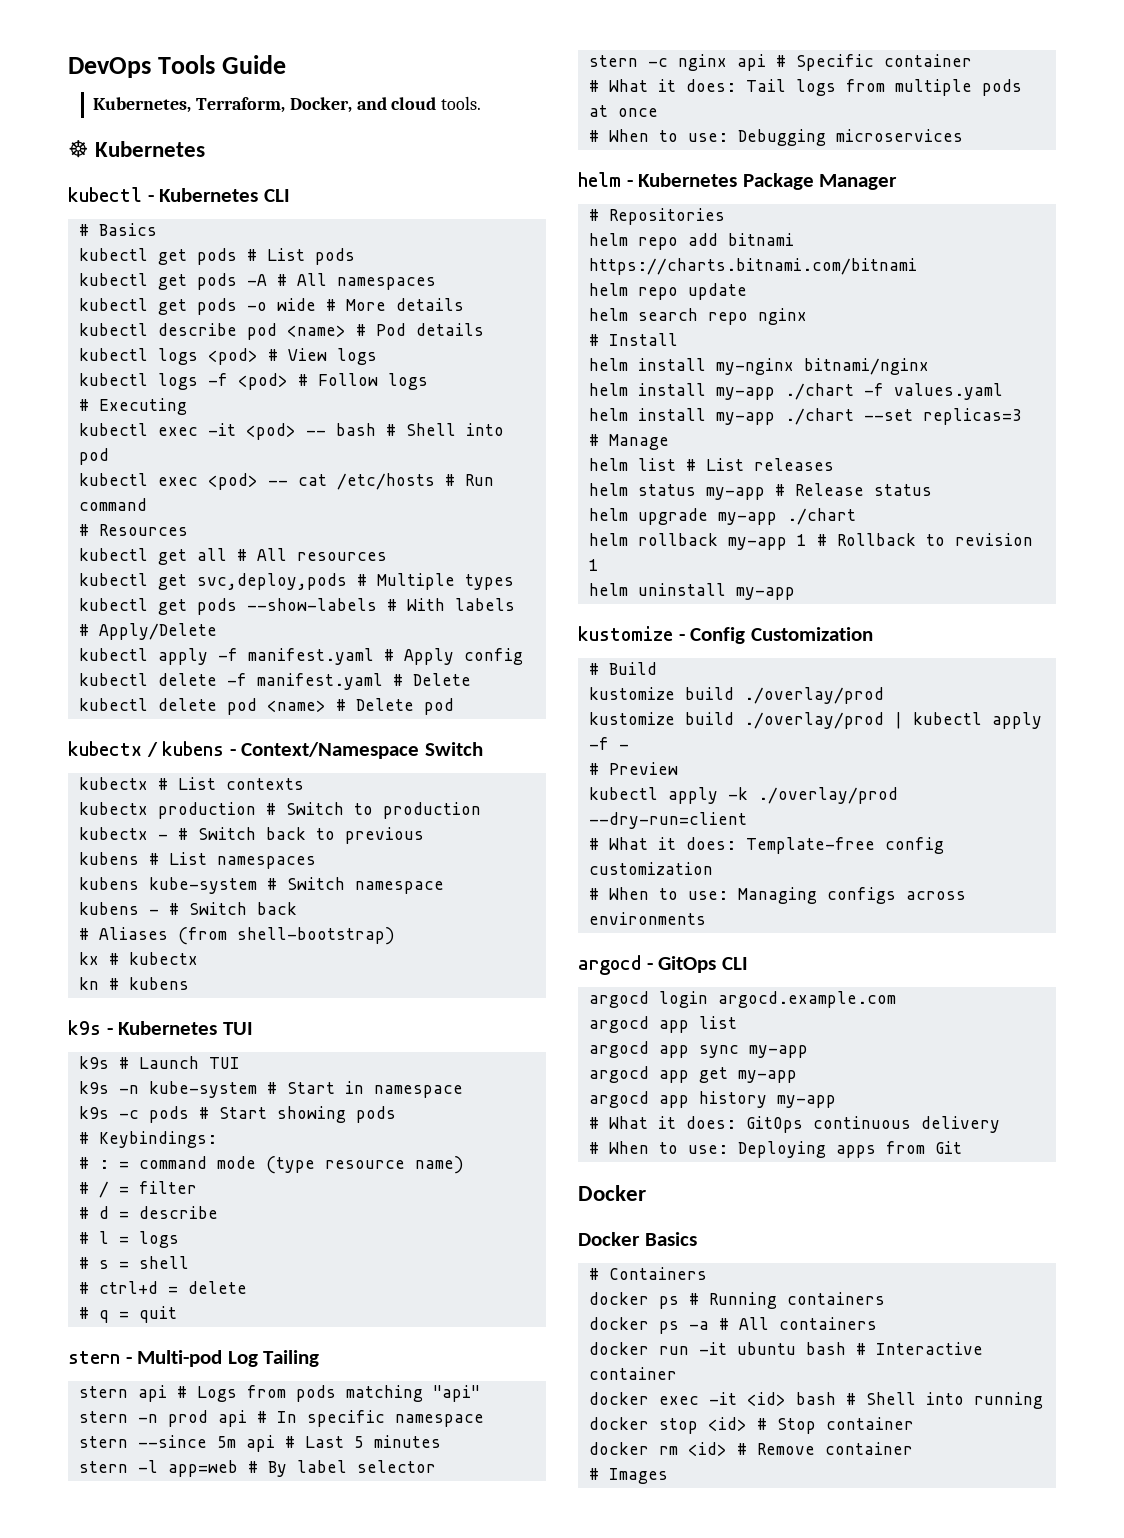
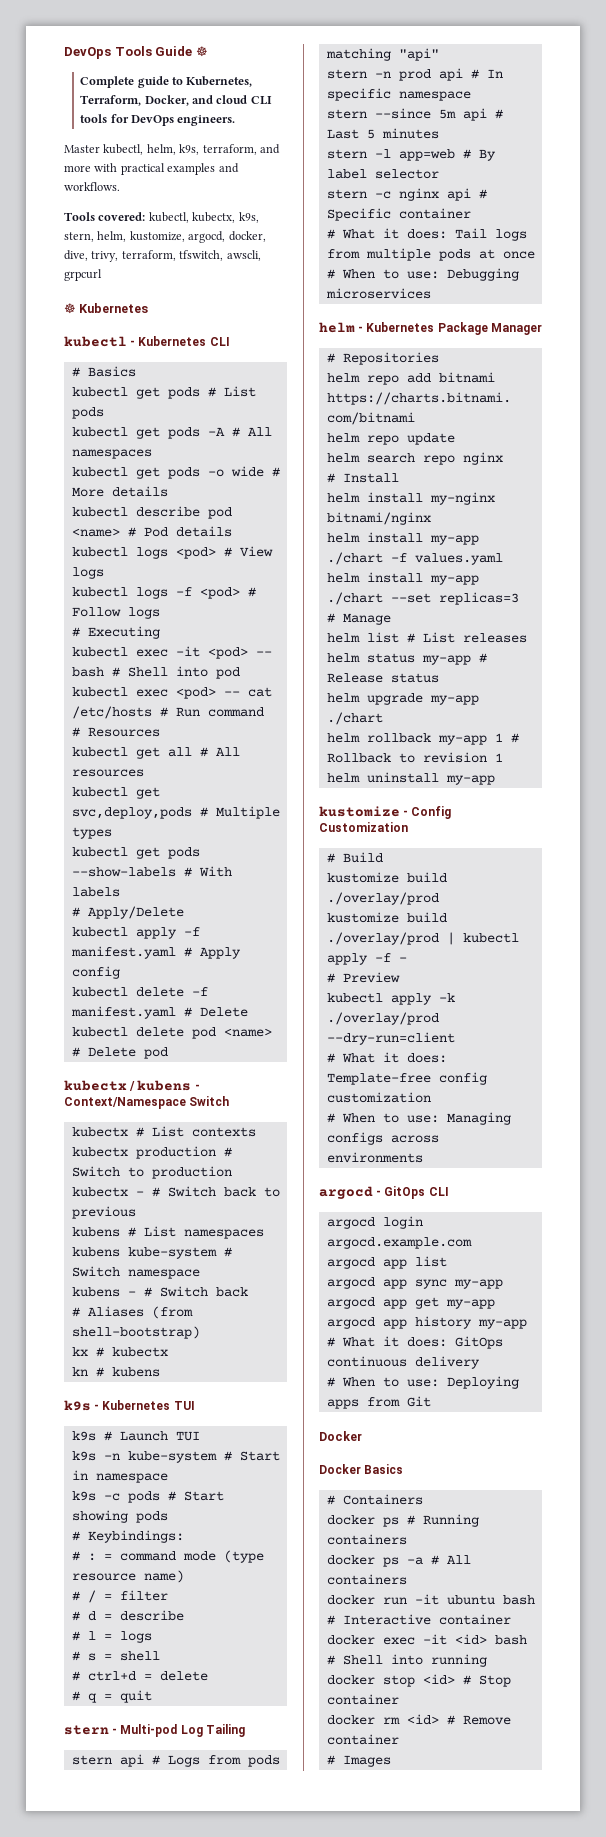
- DevOps Tools Guide
- Kubernetes, Terraform, Docker, and cloud tools.
+ DevOps Tools Guide ☸
+ Complete guide to Kubernetes, Terraform, Docker, and cloud CLI tools for DevOps engineers.
+ Master kubectl, helm, k9s, terraform, and more with practical examples and workflows.
+ Tools covered: kubectl, kubectx, k9s, stern, helm, kustomize, argocd, docker, dive, trivy, terraform, tfswitch, awscli, grpcurl

